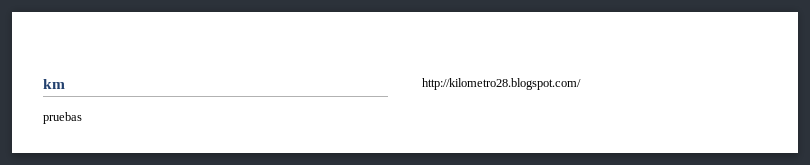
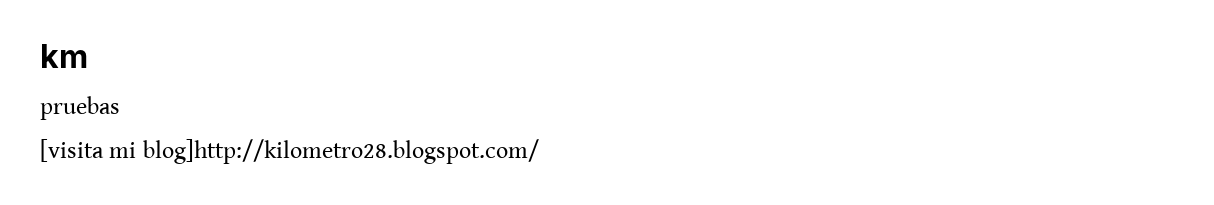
- http://kilometro28.blogspot.com/
+ [visita mi blog]http://kilometro28.blogspot.com/

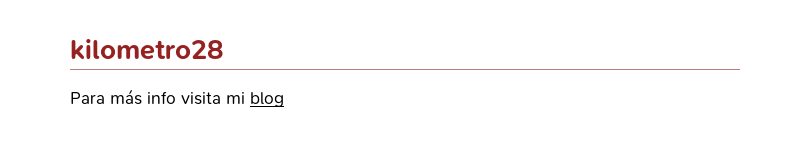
- km
- pruebas
- [visita mi blog]http://kilometro28.blogspot.com/
+ kilometro28
+ Para más info visita mi blog

